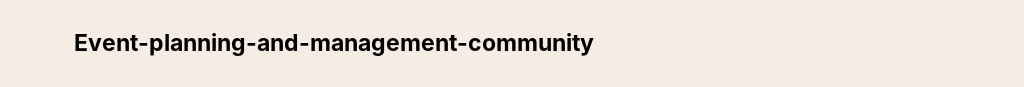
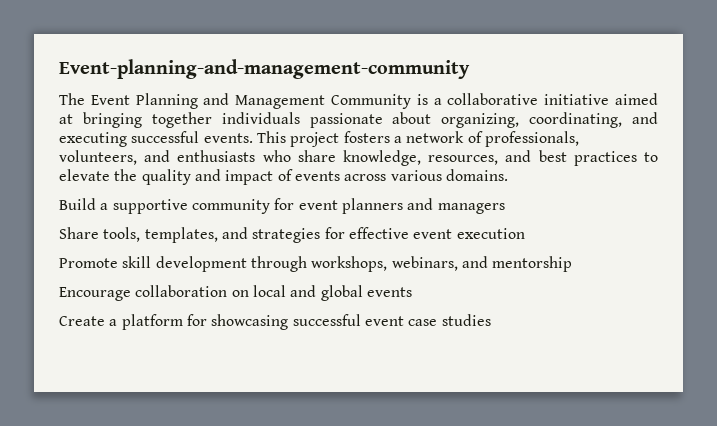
+ The Event Planning and Management Community is a collaborative initiative aimed at bringing together individuals passionate about organizing, coordinating, and executing successful events. This project fosters a network of professionals, volunteers, and enthusiasts who share knowledge, resources, and best practices to elevate the quality and impact of events across various domains.
+ Build a supportive community for event planners and managers
+ Share tools, templates, and strategies for effective event execution
+ Promote skill development through workshops, webinars, and mentorship
+ Encourage collaboration on local and global events
+ Create a platform for showcasing successful event case studies

